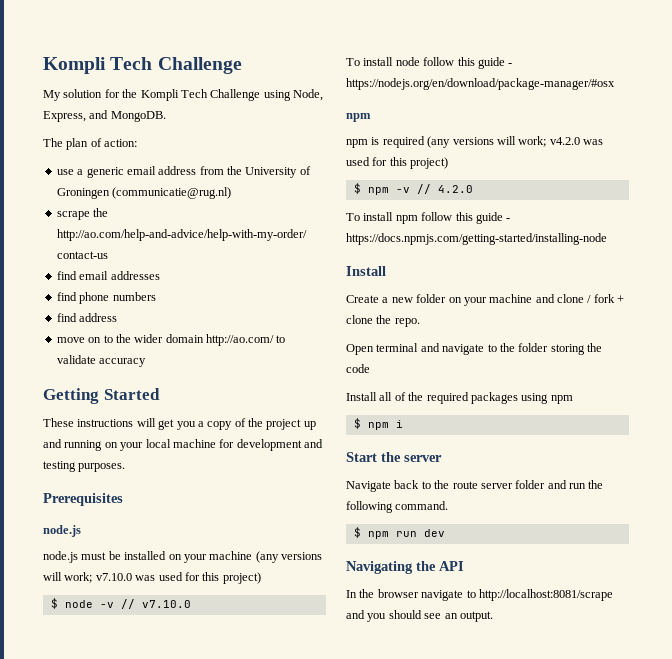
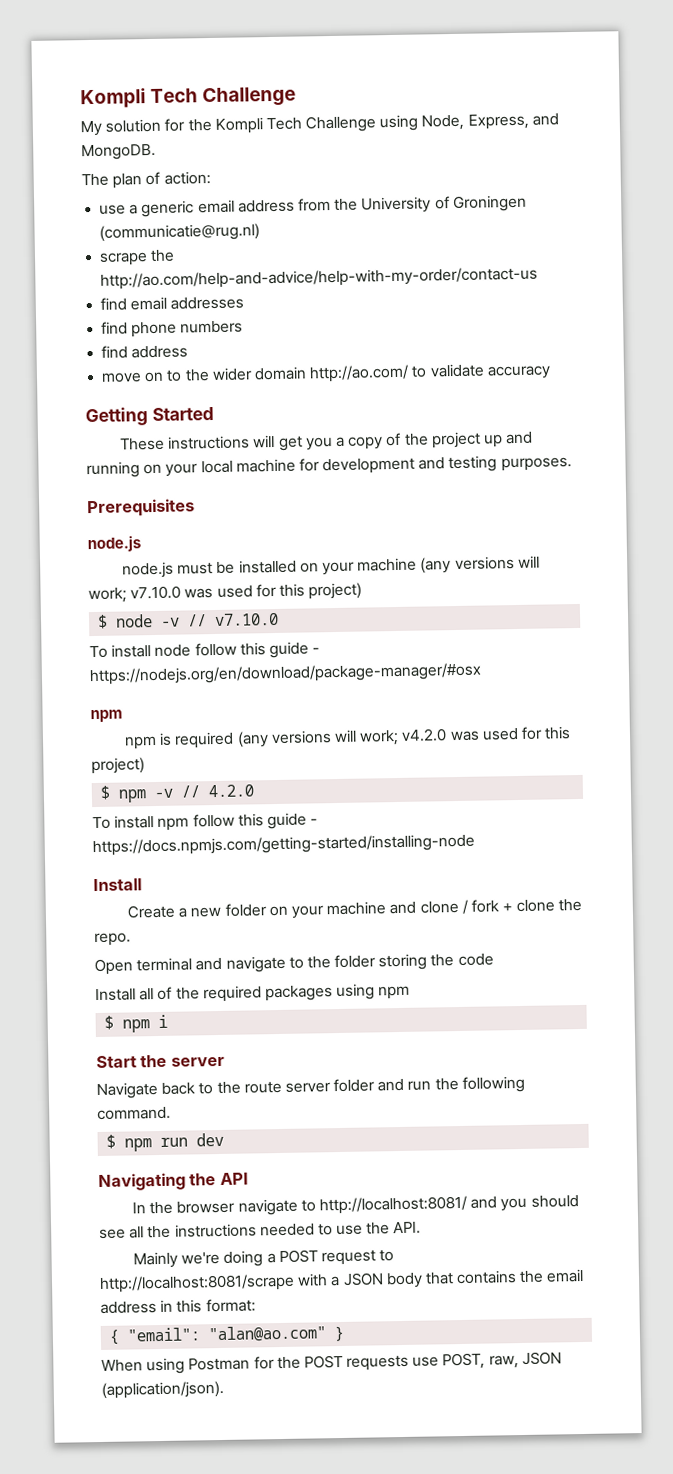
- In the browser navigate to http://localhost:8081/scrape and you should see an output.
+ In the browser navigate to http://localhost:8081/ and you should see all the instructions needed to use the API.
+ Mainly we're doing a POST request to http://localhost:8081/scrape with a JSON body that contains the email address in this format:
+ { "email": "alan@ao.com" }
+ When using Postman for the POST requests use POST, raw, JSON (application/json).

